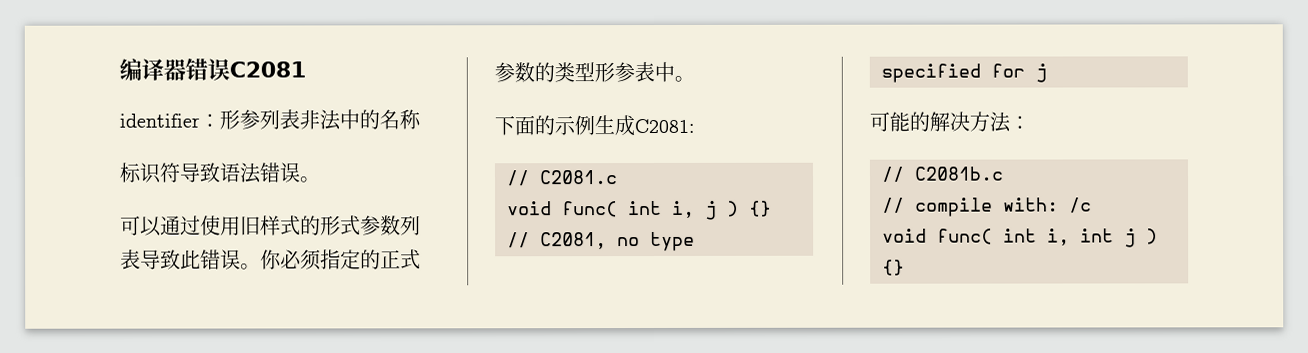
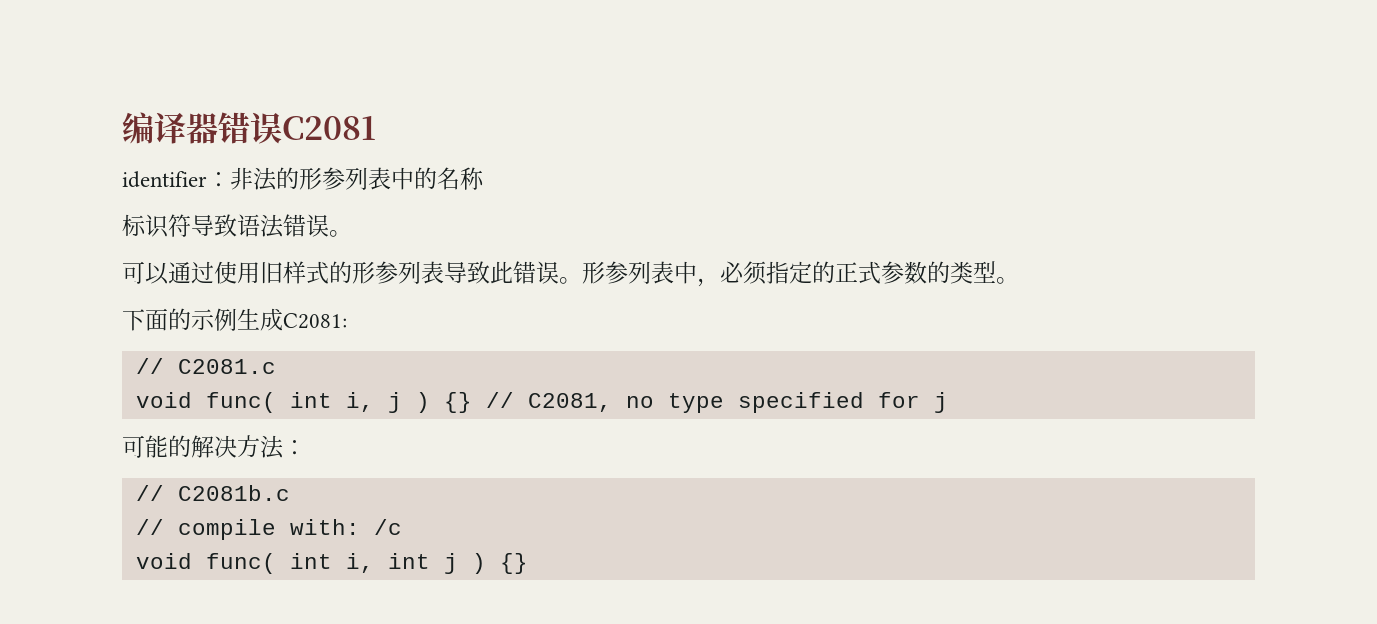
- identifier：形参列表非法中的名称
+ identifier：非法的形参列表中的名称
- 可以通过使用旧样式的形式参数列表导致此错误。
+ 可以通过使用旧样式的形参列表导致此错误。
- 你必须指定的正式参数的类型形参表中。
+ 形参列表中，必须指定的正式参数的类型。

